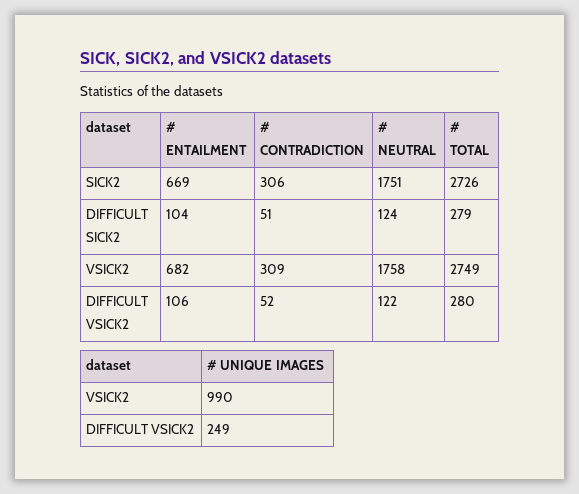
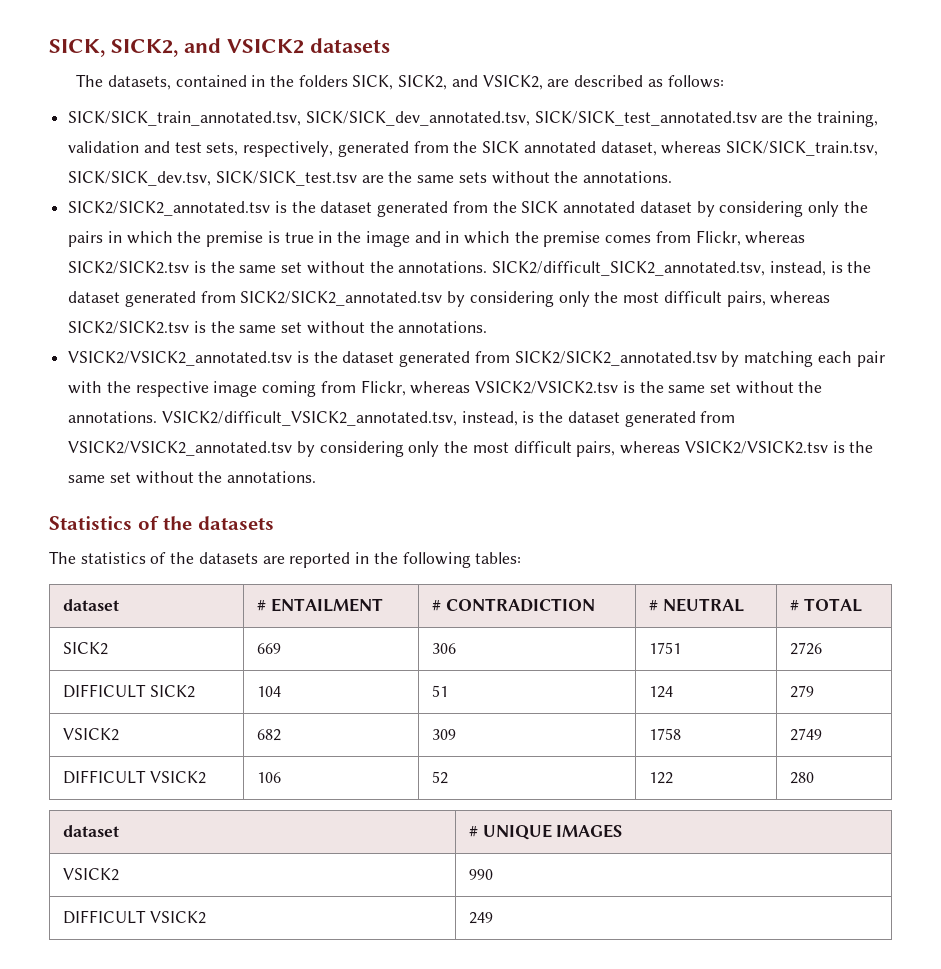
+ The datasets, contained in the folders SICK, SICK2, and VSICK2, are described as follows:
+ SICK/SICK_train_annotated.tsv, SICK/SICK_dev_annotated.tsv, SICK/SICK_test_annotated.tsv are the training, validation and test sets, respectively, generated from the SICK annotated dataset, whereas SICK/SICK_train.tsv, SICK/SICK_dev.tsv, SICK/SICK_test.tsv are the same sets without the annotations.
+ SICK2/SICK2_annotated.tsv is the dataset generated from the SICK annotated dataset by considering only the pairs in which the premise is true in the image and in which the premise comes from Flickr, whereas SICK2/SICK2.tsv is the same set without the annotations. SICK2/difficult_SICK2_annotated.tsv, instead, is the dataset generated from SICK2/SICK2_annotated.tsv by considering only the most difficult pairs, whereas SICK2/SICK2.tsv is the same set without the annotations.
+ VSICK2/VSICK2_annotated.tsv is the dataset generated from SICK2/SICK2_annotated.tsv by matching each pair with the respective image coming from Flickr, whereas VSICK2/VSICK2.tsv is the same set without the annotations. VSICK2/difficult_VSICK2_annotated.tsv, instead, is the dataset generated from VSICK2/VSICK2_annotated.tsv by considering only the most difficult pairs, whereas VSICK2/VSICK2.tsv is the same set without the annotations.
  Statistics of the datasets
+ The statistics of the datasets are reported in the following tables:

